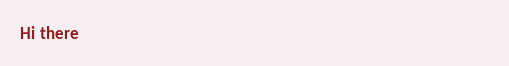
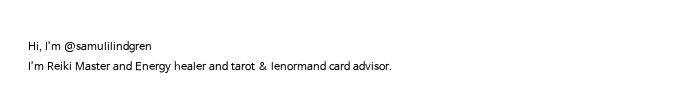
- Hi there
+ Hi, I’m @samulilindgren
+ I’m Reiki Master and Energy healer and tarot & lenormand card advisor.

